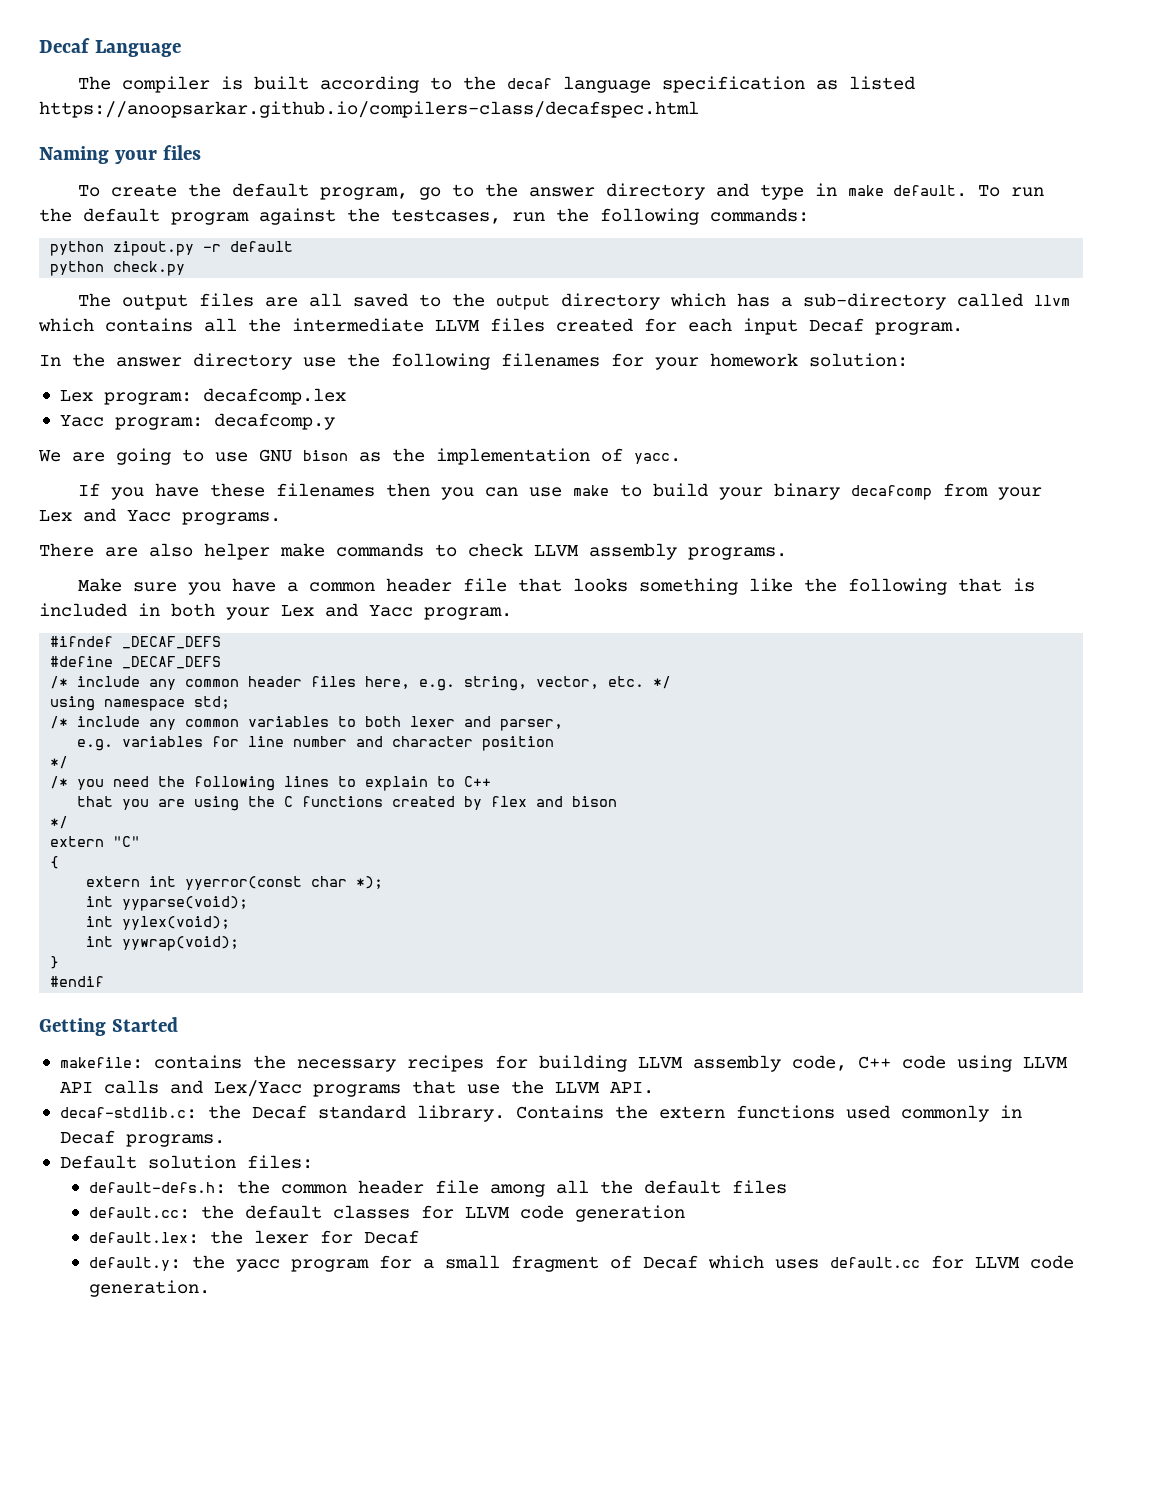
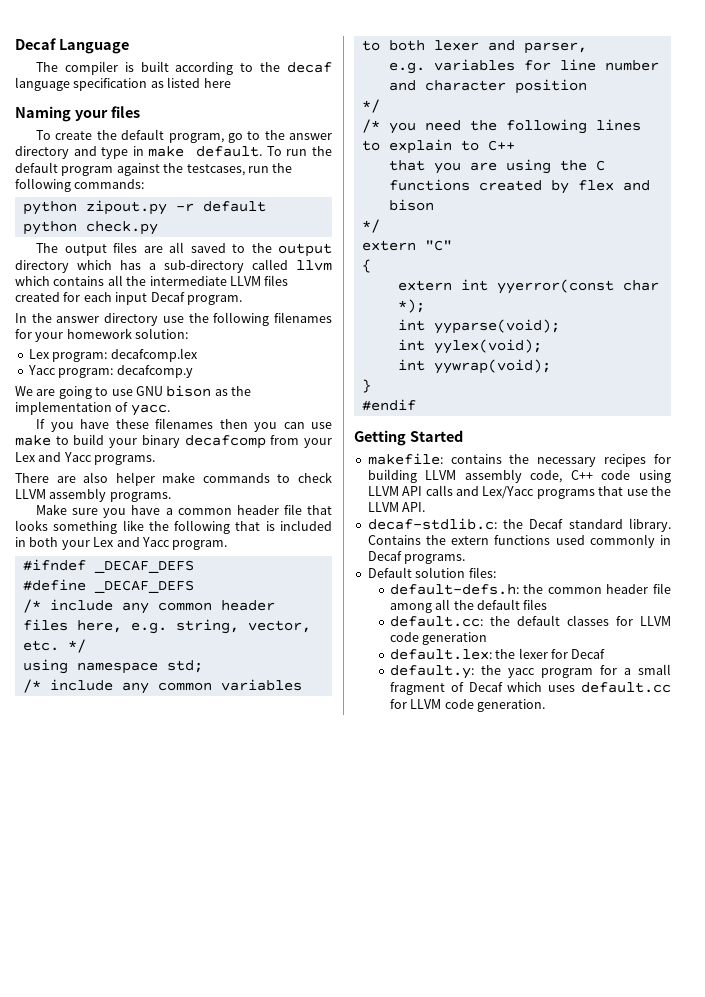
- The compiler is built according to the decaf language specification as listed https://anoopsarkar.github.io/compilers-class/decafspec.html
+ The compiler is built according to the decaf language specification as listed here

